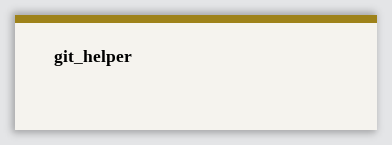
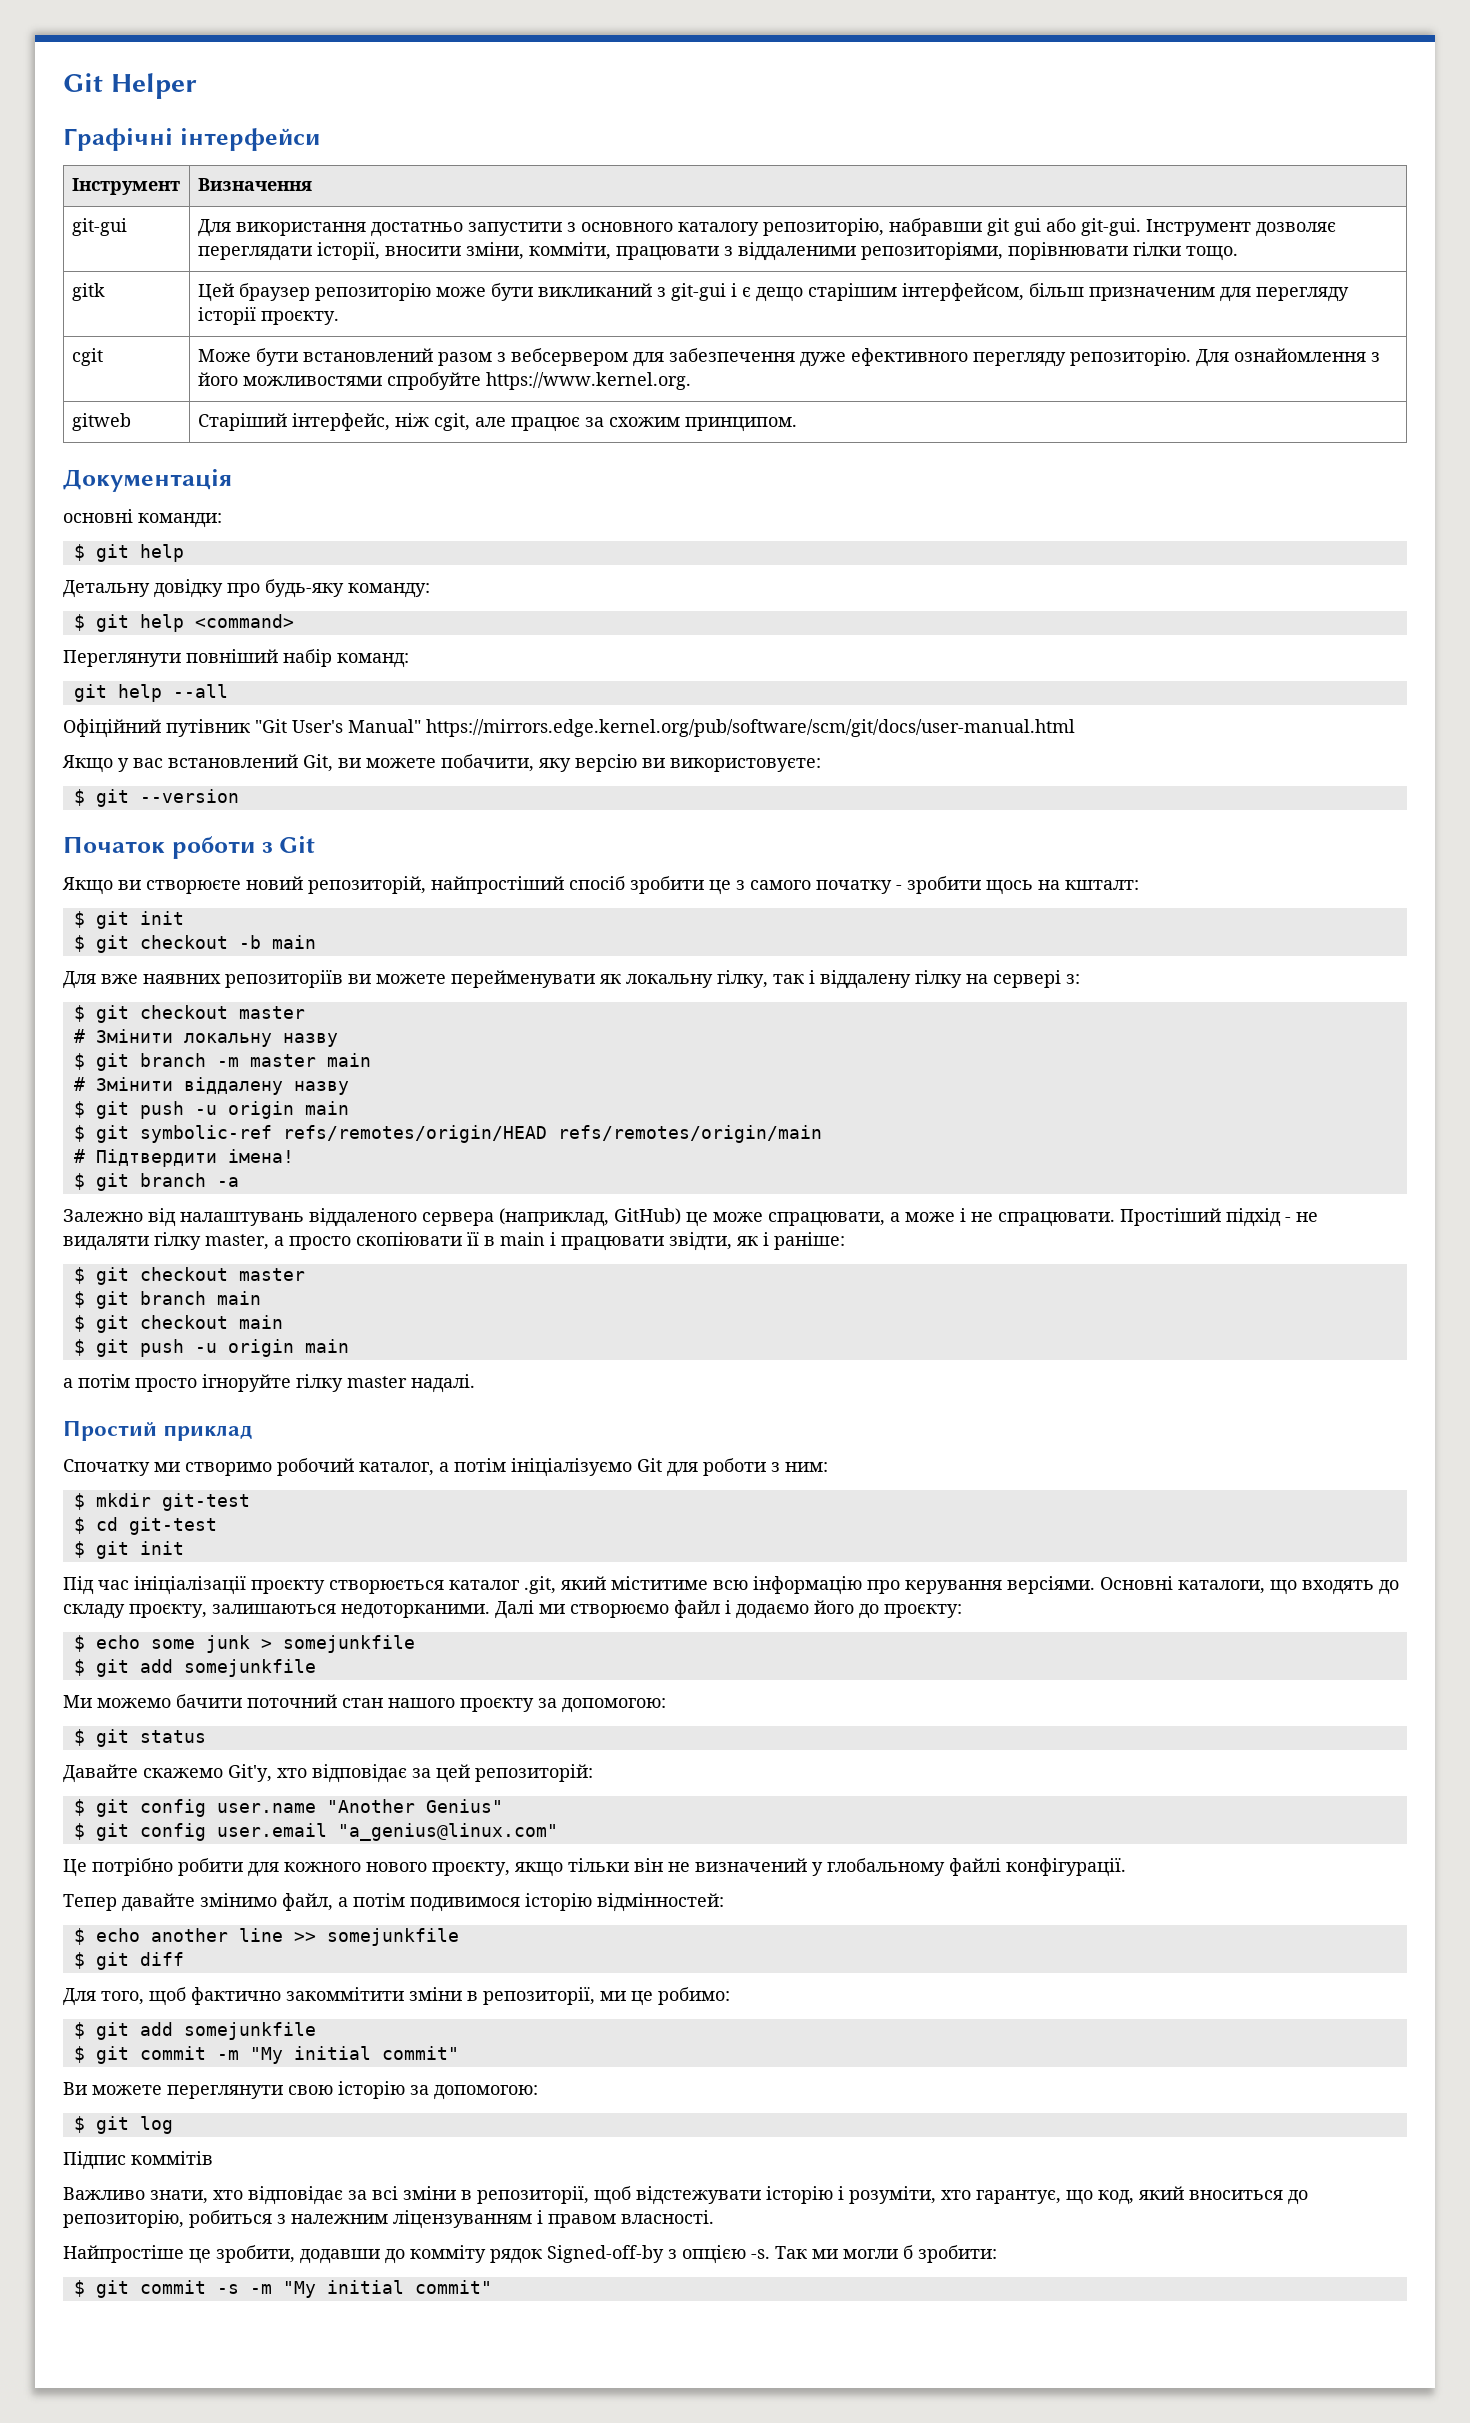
- git_helper
+ Git Helper
+ Графічні інтерфейси
+ Інструмент | Визначення
+ git-gui | Для використання достатньо запустити з основного каталогу репозиторію, набравши git gui або git-gui. Інструмент дозволяє переглядати історії, вносити зміни, комміти, працювати з віддаленими репозиторіями, порівнювати гілки тощо.
+ gitk | Цей браузер репозиторію може бути викликаний з git-gui і є дещо старішим інтерфейсом, більш призначеним для перегляду історії проєкту.
+ cgit | Може бути встановлений разом з вебсервером для забезпечення дуже ефективного перегляду репозиторію. Для ознайомлення з його можливостями спробуйте https://www.kernel.org.
+ gitweb | Старіший інтерфейс, ніж cgit, але працює за схожим принципом.
+ Документація
+ основні команди:
+ $ git help
+ Детальну довідку про будь-яку команду:
+ $ git help <command>
+ Переглянути повніший набір команд:
+ git help --all
+ Офіційний путівник "Git User's Manual" https://mirrors.edge.kernel.org/pub/software/scm/git/docs/user-manual.html
+ Якщо у вас встановлений Git, ви можете побачити, яку версію ви використовуєте:
+ $ git --version
+ Початок роботи з Git
+ Якщо ви створюєте новий репозиторій, найпростіший спосіб зробити це з самого початку - зробити щось на кшталт:
+ $ git init
+ $ git checkout -b main
+ Для вже наявних репозиторіїв ви можете перейменувати як локальну гілку, так і віддалену гілку на сервері з:
+ $ git checkout master
+ # Змінити локальну назву
+ $ git branch -m master main
+ # Змінити віддалену назву
+ $ git push -u origin main
+ $ git symbolic-ref refs/remotes/origin/HEAD refs/remotes/origin/main
+ # Підтвердити імена!
+ $ git branch -a
+ Залежно від налаштувань віддаленого сервера (наприклад, GitHub) це може спрацювати, а може і не спрацювати. Простіший підхід - не видаляти гілку master, а просто скопіювати її в main і працювати звідти, як і раніше:
+ $ git checkout master
+ $ git branch main
+ $ git checkout main
+ $ git push -u origin main
+ а потім просто ігноруйте гілку master надалі.
+ Простий приклад
+ Спочатку ми створимо робочий каталог, а потім ініціалізуємо Git для роботи з ним:
+ $ mkdir git-test
+ $ cd git-test
+ $ git init
+ Під час ініціалізації проєкту створюється каталог .git, який міститиме всю інформацію про керування версіями. Основні каталоги, що входять до складу проєкту, залишаються недоторканими. Далі ми створюємо файл і додаємо його до проєкту:
+ $ echo some junk > somejunkfile
+ $ git add somejunkfile
+ Ми можемо бачити поточний стан нашого проєкту за допомогою:
+ $ git status
+ Давайте скажемо Git'у, хто відповідає за цей репозиторій:
+ $ git config user.name "Another Genius"
+ $ git config user.email "a_genius@linux.com"
+ Це потрібно робити для кожного нового проєкту, якщо тільки він не визначений у глобальному файлі конфігурації.
+ Тепер давайте змінимо файл, а потім подивимося історію відмінностей:
+ $ echo another line >> somejunkfile
+ $ git diff
+ Для того, щоб фактично закоммітити зміни в репозиторії, ми це робимо:
+ $ git add somejunkfile
+ $ git commit -m "My initial commit"
+ Ви можете переглянути свою історію за допомогою:
+ $ git log
+ Підпис коммітів
+ Важливо знати, хто відповідає за всі зміни в репозиторії, щоб відстежувати історію і розуміти, хто гарантує, що код, який вноситься до репозиторію, робиться з належним ліцензуванням і правом власності.
+ Найпростіше це зробити, додавши до комміту рядок Signed-off-by з опцією -s. Так ми могли б зробити:
+ $ git commit -s -m "My initial commit"

